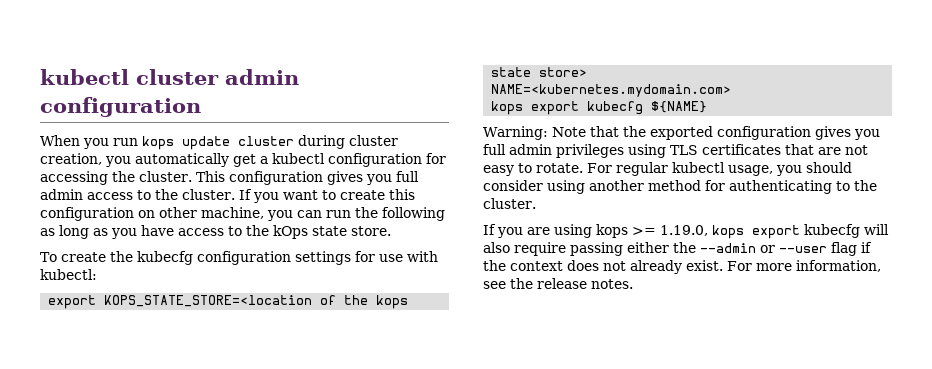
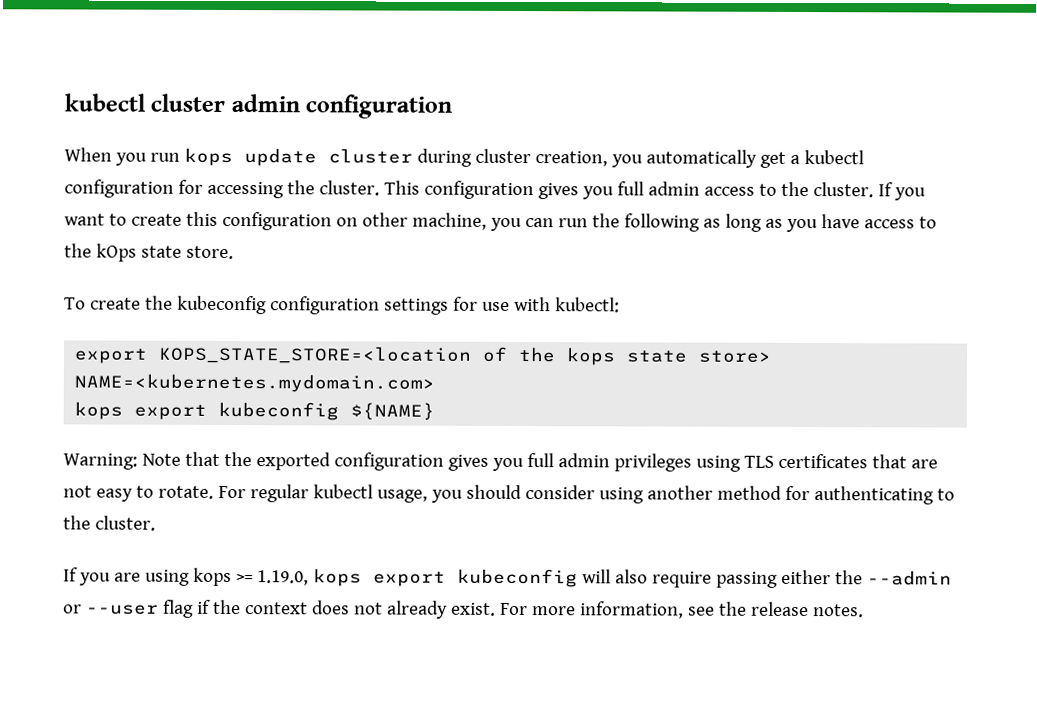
- To create the kubecfg configuration settings for use with kubectl:
+ To create the kubeconfig configuration settings for use with kubectl:
- kops export kubecfg ${NAME}
+ kops export kubeconfig ${NAME}
- If you are using kops >= 1.19.0, kops export kubecfg will also require passing either the --admin or --user flag if the context does not already exist.
+ If you are using kops >= 1.19.0, kops export kubeconfig will also require passing either the --admin or --user flag if the context does not already exist.

